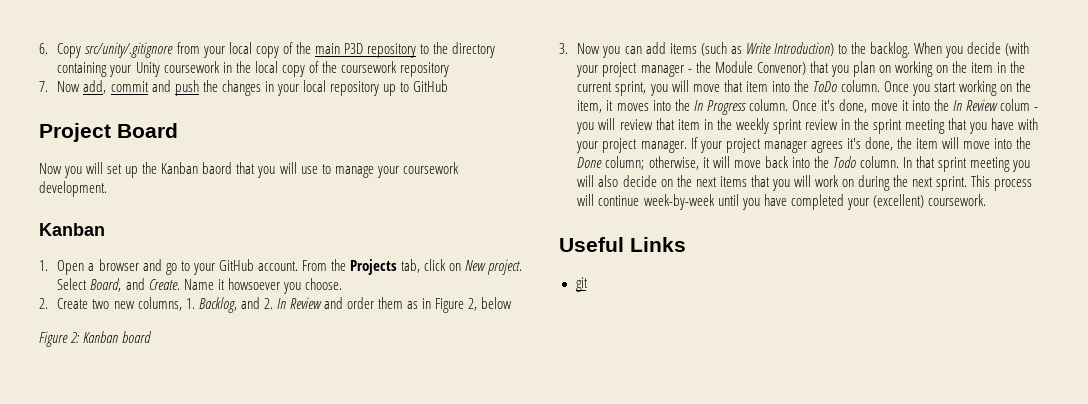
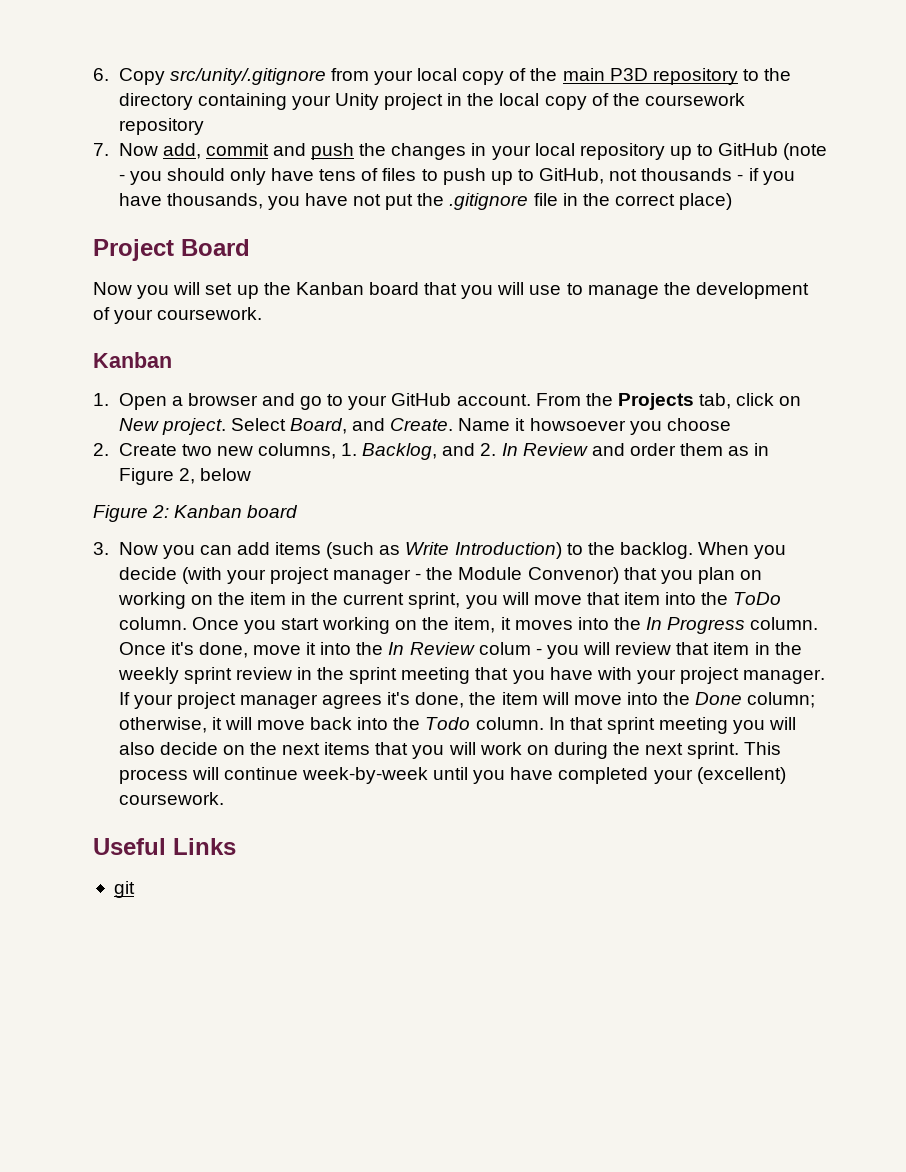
- 6. Copy src/unity/.gitignore from your local copy of the main P3D repository to the directory containing your Unity coursework in the local copy of the coursework repository
+ 6. Copy src/unity/.gitignore from your local copy of the main P3D repository to the directory containing your Unity project in the local copy of the coursework repository
- 7. Now add, commit and push the changes in your local repository up to GitHub
+ 7. Now add, commit and push the changes in your local repository up to GitHub (note - you should only have tens of files to push up to GitHub, not thousands - if you have thousands, you have not put the .gitignore file in the correct place)
- Now you will set up the Kanban baord that you will use to manage your coursework development.
+ Now you will set up the Kanban board that you will use to manage the development of your coursework.
- Name it howsoever you choose.
+ Name it howsoever you choose

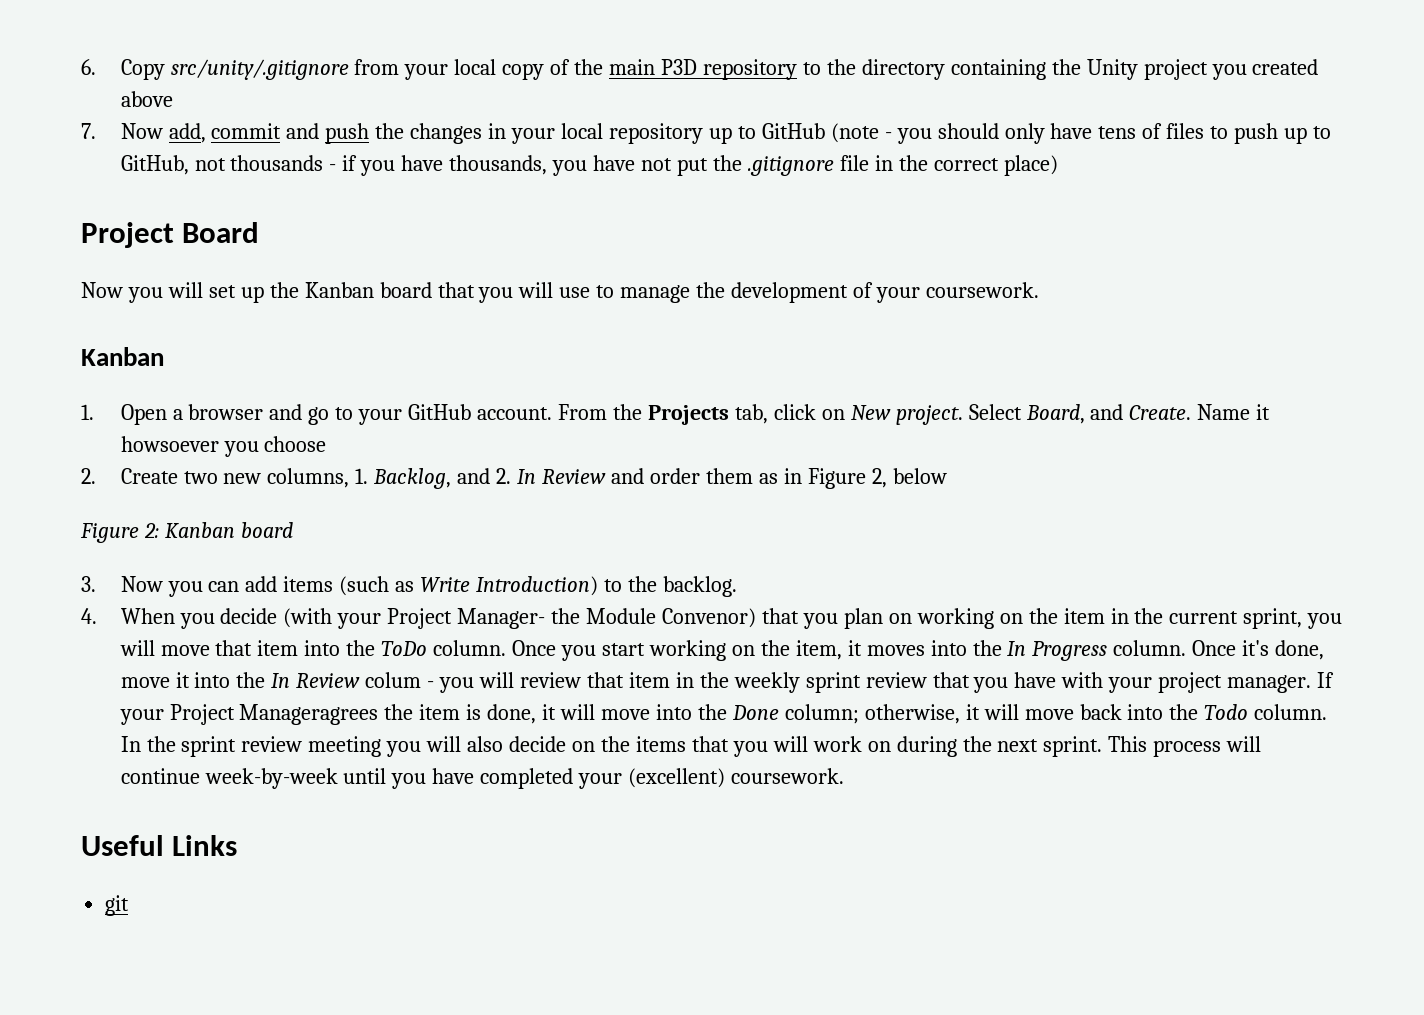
- 6. Copy src/unity/.gitignore from your local copy of the main P3D repository to the directory containing your Unity project in the local copy of the coursework repository
+ 6. Copy src/unity/.gitignore from your local copy of the main P3D repository to the directory containing the Unity project you created above
- 3. Now you can add items (such as Write Introduction) to the backlog. When you decide (with your project manager - the Module Convenor) that you plan on working on the item in the current sprint, you will move that item into the ToDo column.
+ 3. Now you can add items (such as Write Introduction) to the backlog.
+ 4. When you decide (with your Project Manager- the Module Convenor) that you plan on working on the item in the current sprint, you will move that item into the ToDo column.
- Once it's done, move it into the In Review colum - you will review that item in the weekly sprint review in the sprint meeting that you have with your project manager.
+ Once it's done, move it into the In Review colum - you will review that item in the weekly sprint review that you have with your project manager.
- If your project manager agrees it's done, the item will move into the Done column; otherwise, it will move back into the Todo column.
+ If your Project Manageragrees the item is done, it will move into the Done column; otherwise, it will move back into the Todo column.
- In that sprint meeting you will also decide on the next items that you will work on during the next sprint.
+ In the sprint review meeting you will also decide on the items that you will work on during the next sprint.

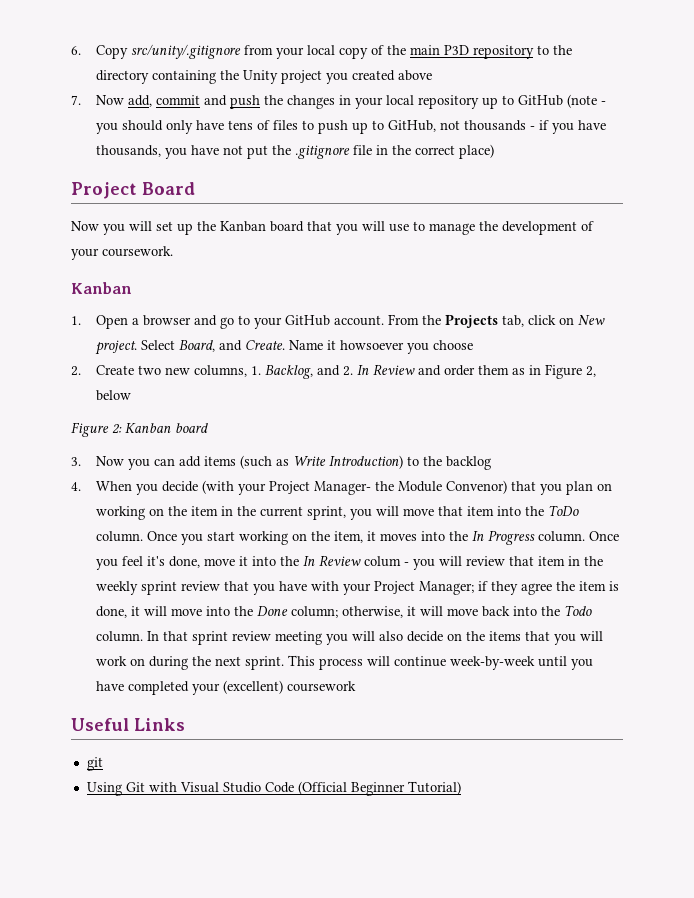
- 3. Now you can add items (such as Write Introduction) to the backlog.
+ 3. Now you can add items (such as Write Introduction) to the backlog
- Once it's done, move it into the In Review colum - you will review that item in the weekly sprint review that you have with your project manager. If your Project Manageragrees the item is done, it will move into the Done column; otherwise, it will move back into the Todo column.
+ Once you feel it's done, move it into the In Review colum - you will review that item in the weekly sprint review that you have with your Project Manager; if they agree the item is done, it will move into the Done column; otherwise, it will move back into the Todo column.
- In the sprint review meeting you will also decide on the items that you will work on during the next sprint.
+ In that sprint review meeting you will also decide on the items that you will work on during the next sprint.
- This process will continue week-by-week until you have completed your (excellent) coursework.
+ This process will continue week-by-week until you have completed your (excellent) coursework
+ Using Git with Visual Studio Code (Official Beginner Tutorial)

